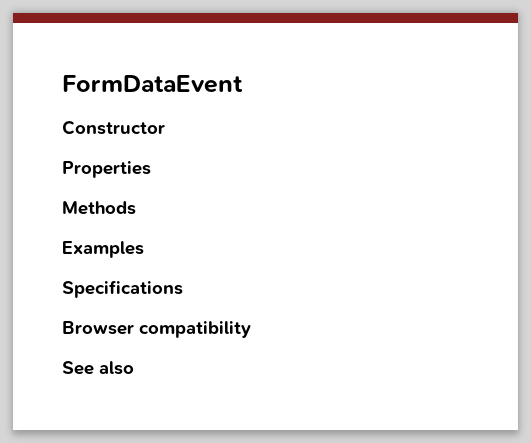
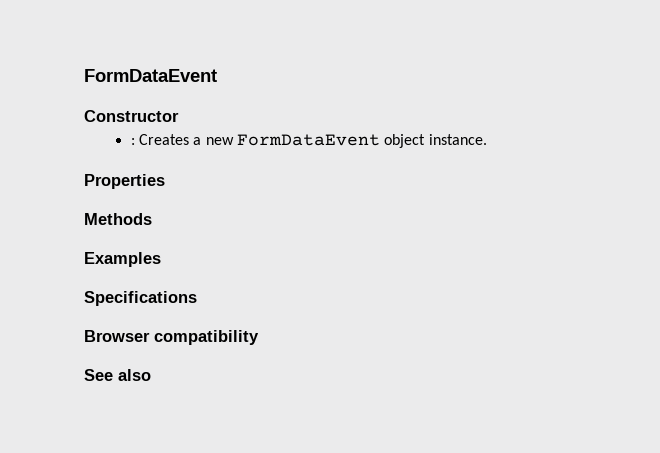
+ : Creates a new FormDataEvent object instance.

